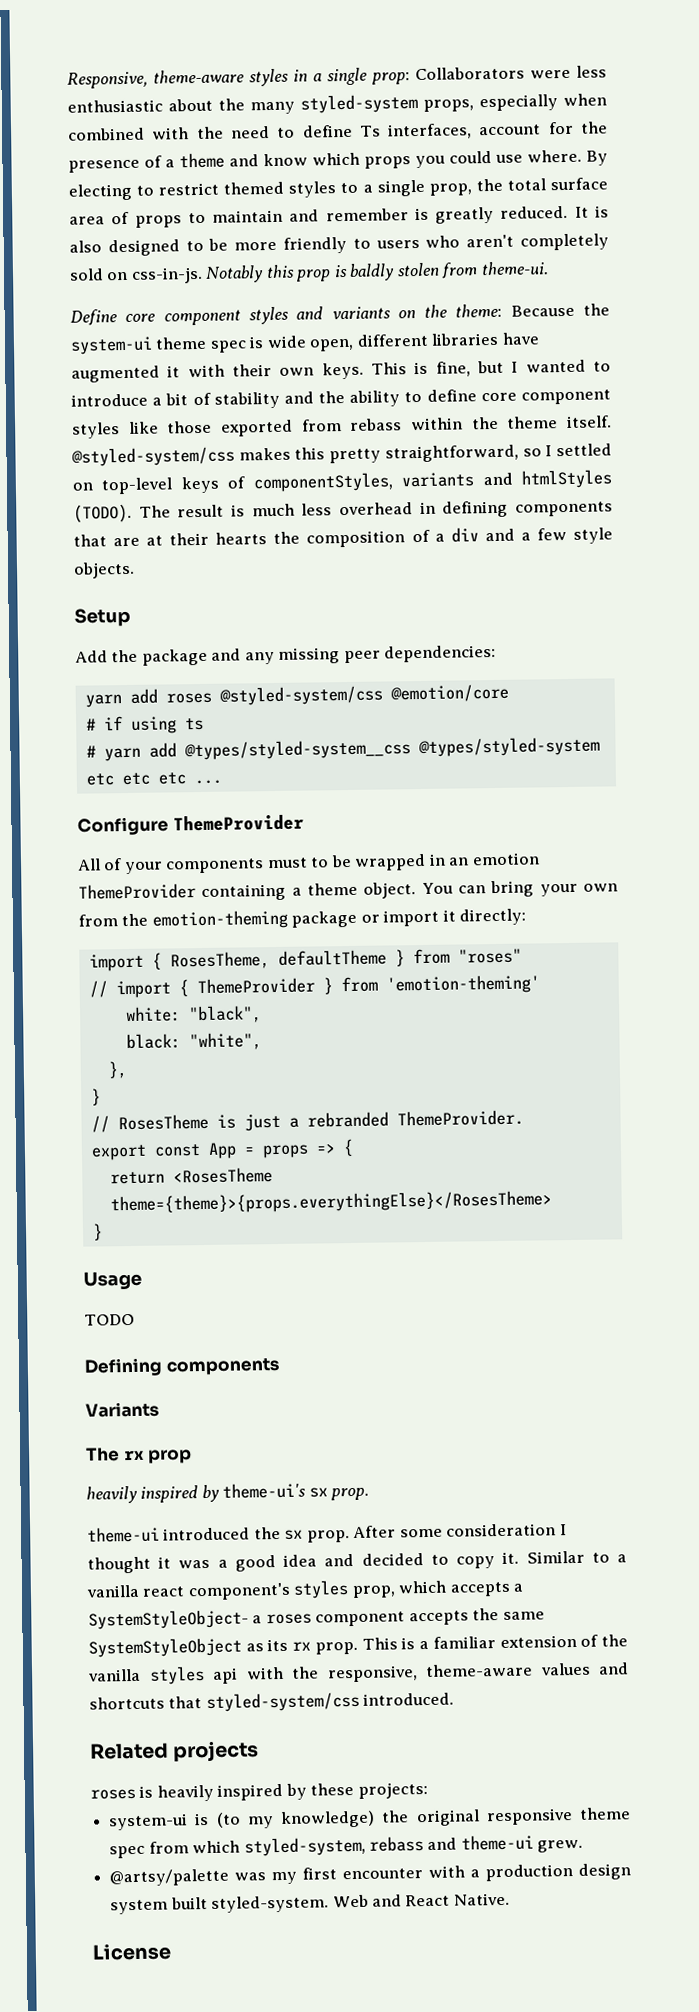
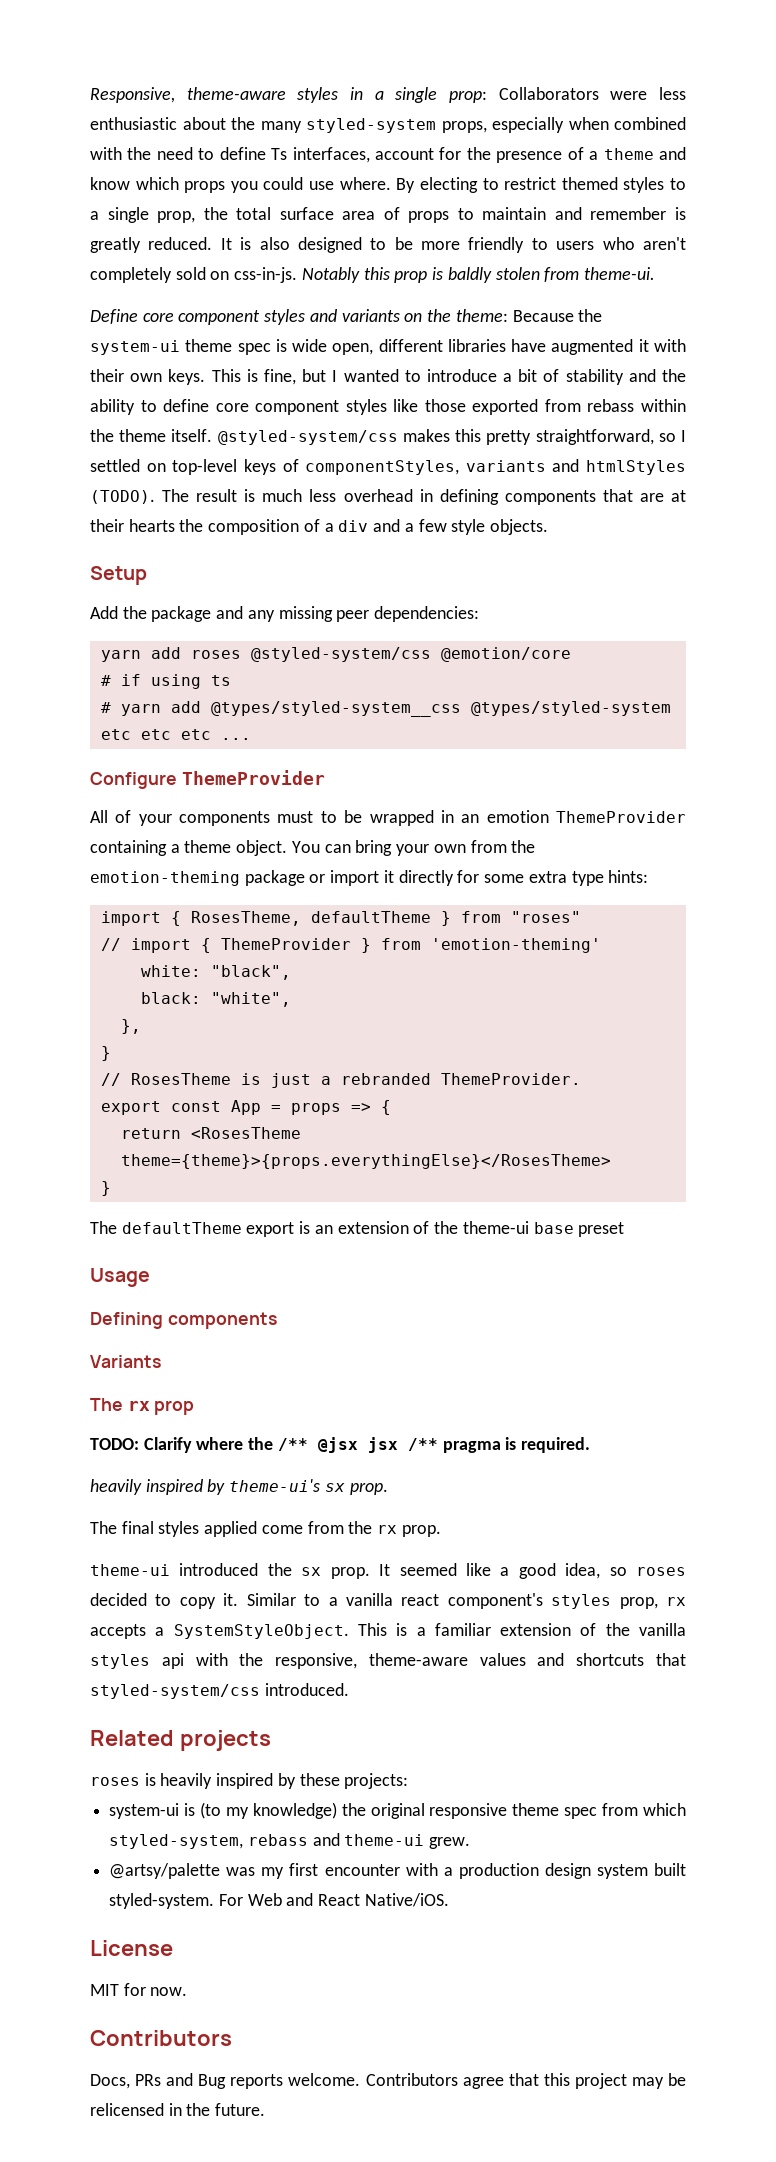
- You can bring your own from the emotion-theming package or import it directly:
+ You can bring your own from the emotion-theming package or import it directly for some extra type hints:
+ The defaultTheme export is an extension of the theme-ui base preset
- TODO
+ TODO: Clarify where the /** @jsx jsx /** pragma is required.
+ The final styles applied come from the rx prop.
- After some consideration I thought it was a good idea and decided to copy it.
+ It seemed like a good idea, so roses decided to copy it.
- Similar to a vanilla react component's styles prop, which accepts a SystemStyleObject- a roses component accepts the same SystemStyleObject as its rx prop.
+ Similar to a vanilla react component's styles prop, rx accepts a SystemStyleObject.
- Web and React Native.
+ For Web and React Native/iOS.
+ MIT for now.
+ Contributors
+ Docs, PRs and Bug reports welcome. Contributors agree that this project may be relicensed in the future.

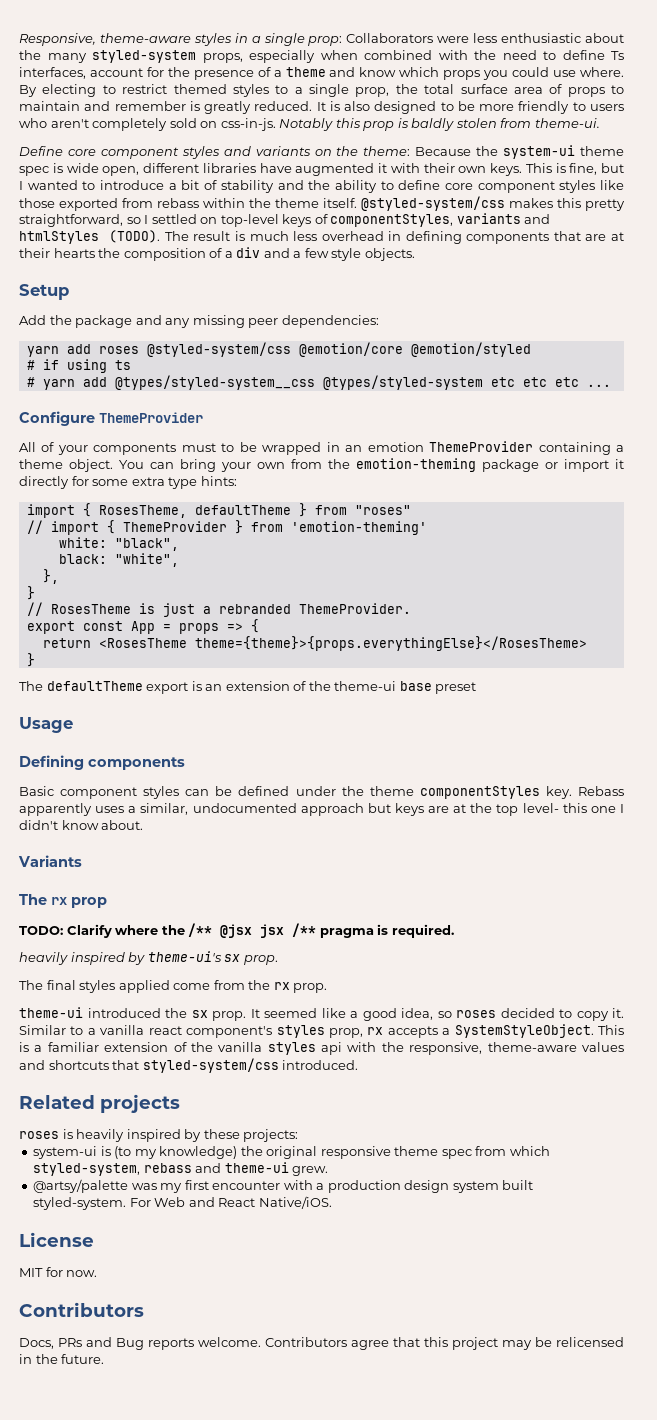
- yarn add roses @styled-system/css @emotion/core
+ yarn add roses @styled-system/css @emotion/core @emotion/styled
+ Basic component styles can be defined under the theme componentStyles key. Rebass apparently uses a similar, undocumented approach but keys are at the top level- this one I didn't know about.

